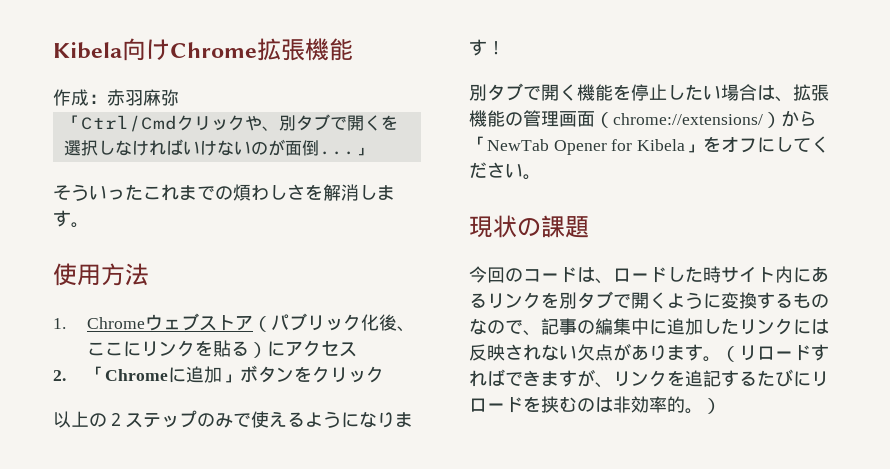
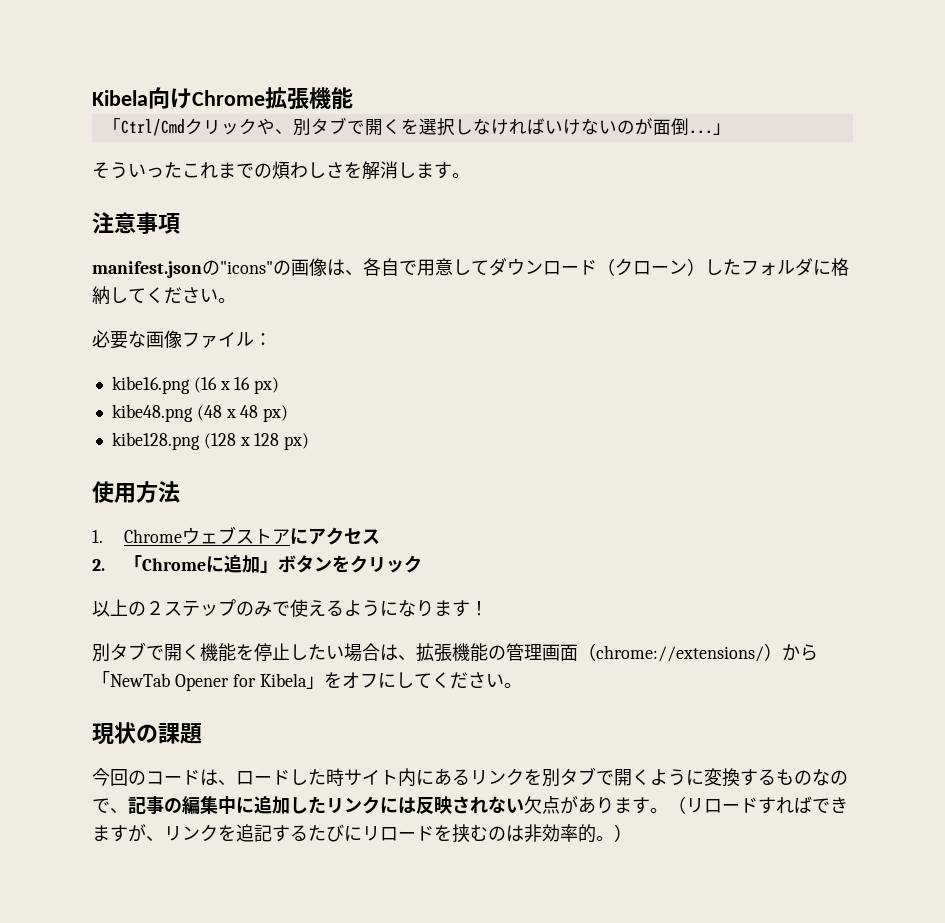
- 作成：赤羽麻弥
+ 注意事項
+ manifest.jsonの"icons"の画像は、各自で用意してダウンロード（クローン）したフォルダに格納してください。
+ 必要な画像ファイル：
+ kibe16.png (16 x 16 px)
+ kibe48.png (48 x 48 px)
+ kibe128.png (128 x 128 px)
- 1. Chromeウェブストア（パブリック化後、ここにリンクを貼る）にアクセス
+ 1. Chromeウェブストアにアクセス

